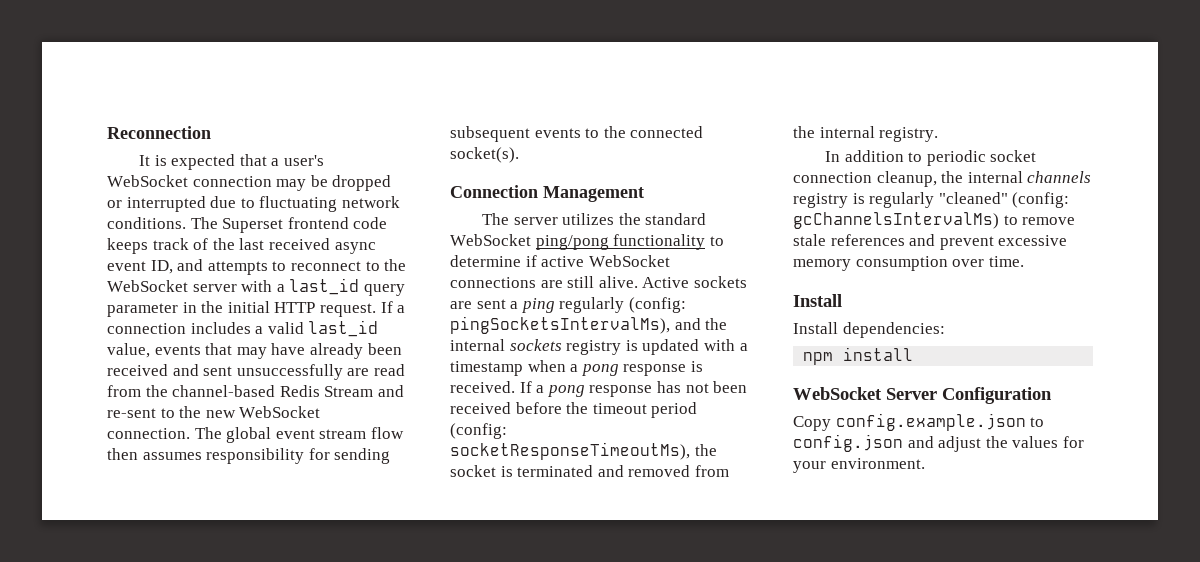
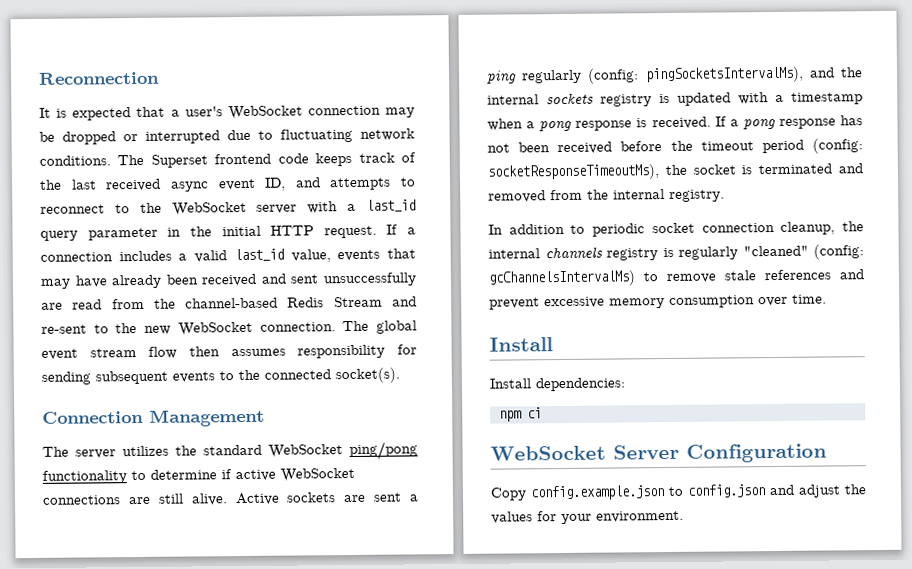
- npm install
+ npm ci

